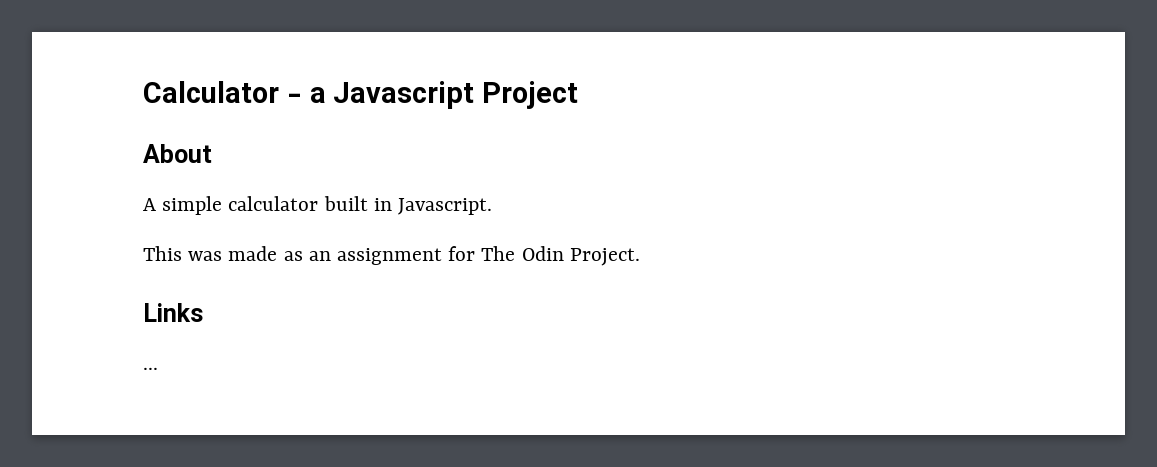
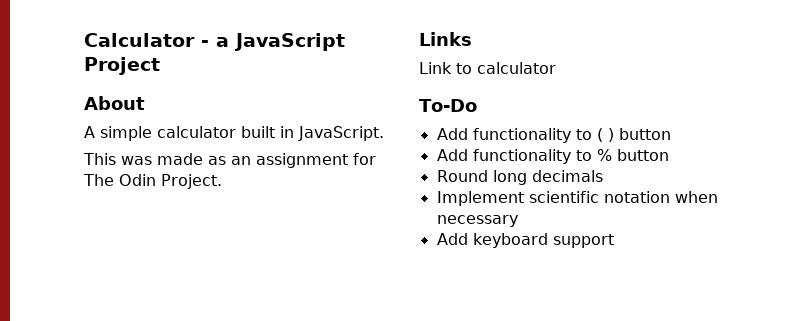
- Calculator - a Javascript Project
+ Calculator - a JavaScript Project
- A simple calculator built in Javascript.
+ A simple calculator built in JavaScript.
- ...
+ Link to calculator
+ To-Do
+ Add functionality to ( ) button
+ Add functionality to % button
+ Round long decimals
+ Implement scientific notation when necessary
+ Add keyboard support

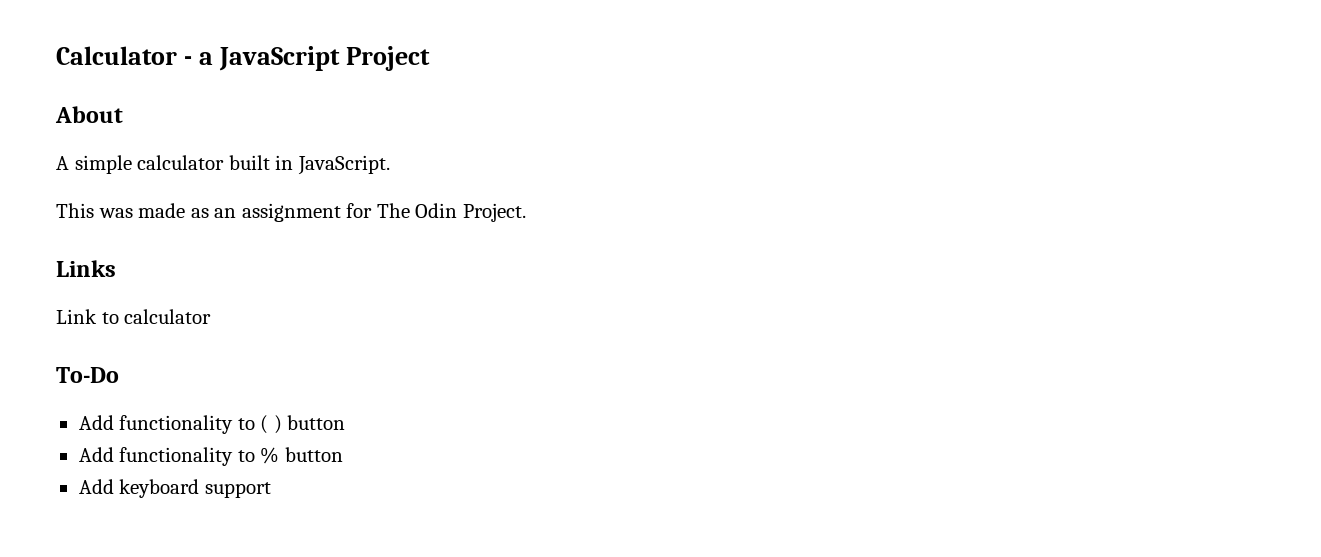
- Round long decimals
- Implement scientific notation when necessary

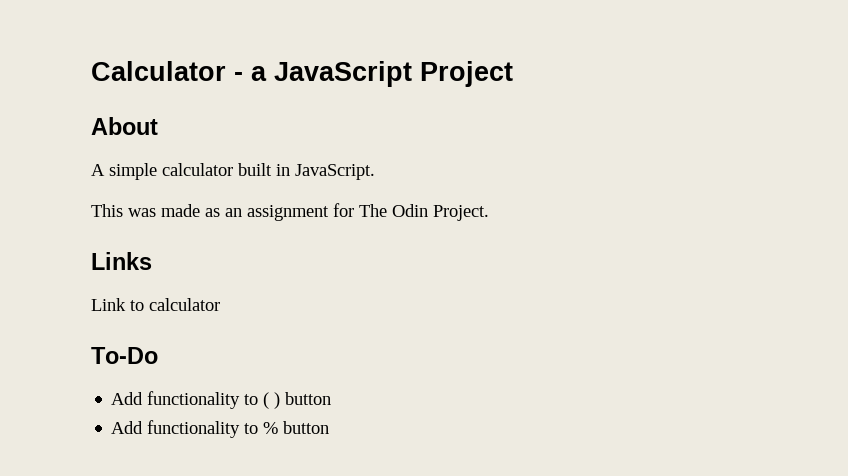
- Add keyboard support

